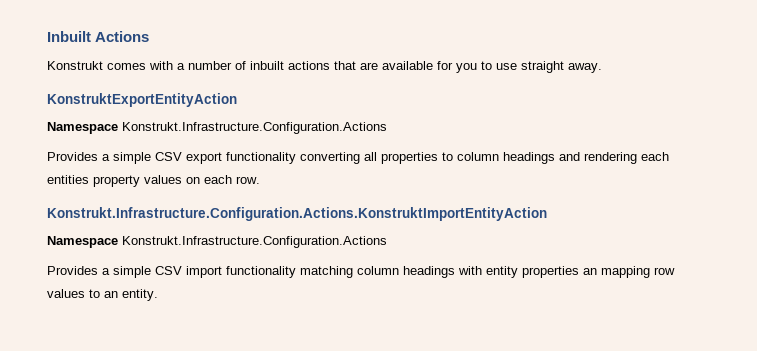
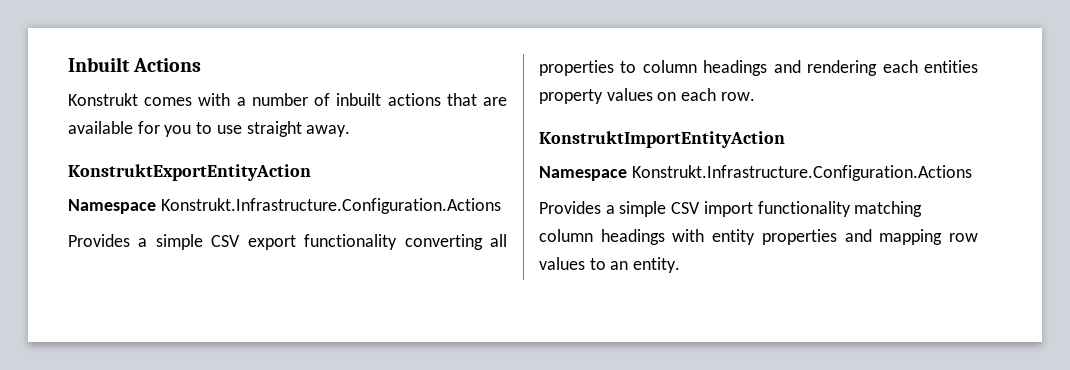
- Konstrukt.Infrastructure.Configuration.Actions.KonstruktImportEntityAction
+ KonstruktImportEntityAction
- Provides a simple CSV import functionality matching column headings with entity properties an mapping row values to an entity.
+ Provides a simple CSV import functionality matching column headings with entity properties and mapping row values to an entity.

